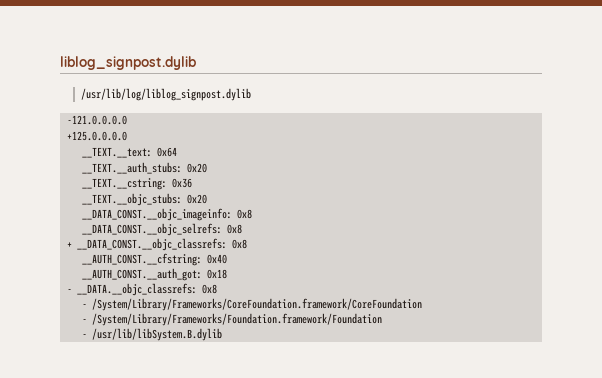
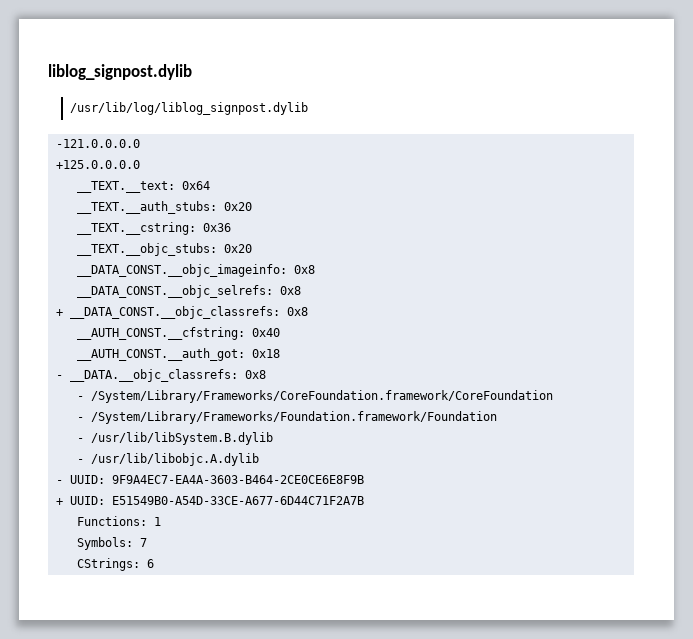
+ - /usr/lib/libobjc.A.dylib
+ - UUID: 9F9A4EC7-EA4A-3603-B464-2CE0CE6E8F9B
+ + UUID: E51549B0-A54D-33CE-A677-6D44C71F2A7B
+ Functions: 1
+ Symbols: 7
+ CStrings: 6

